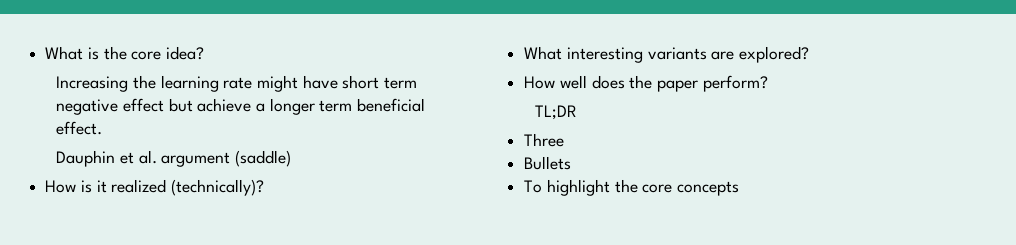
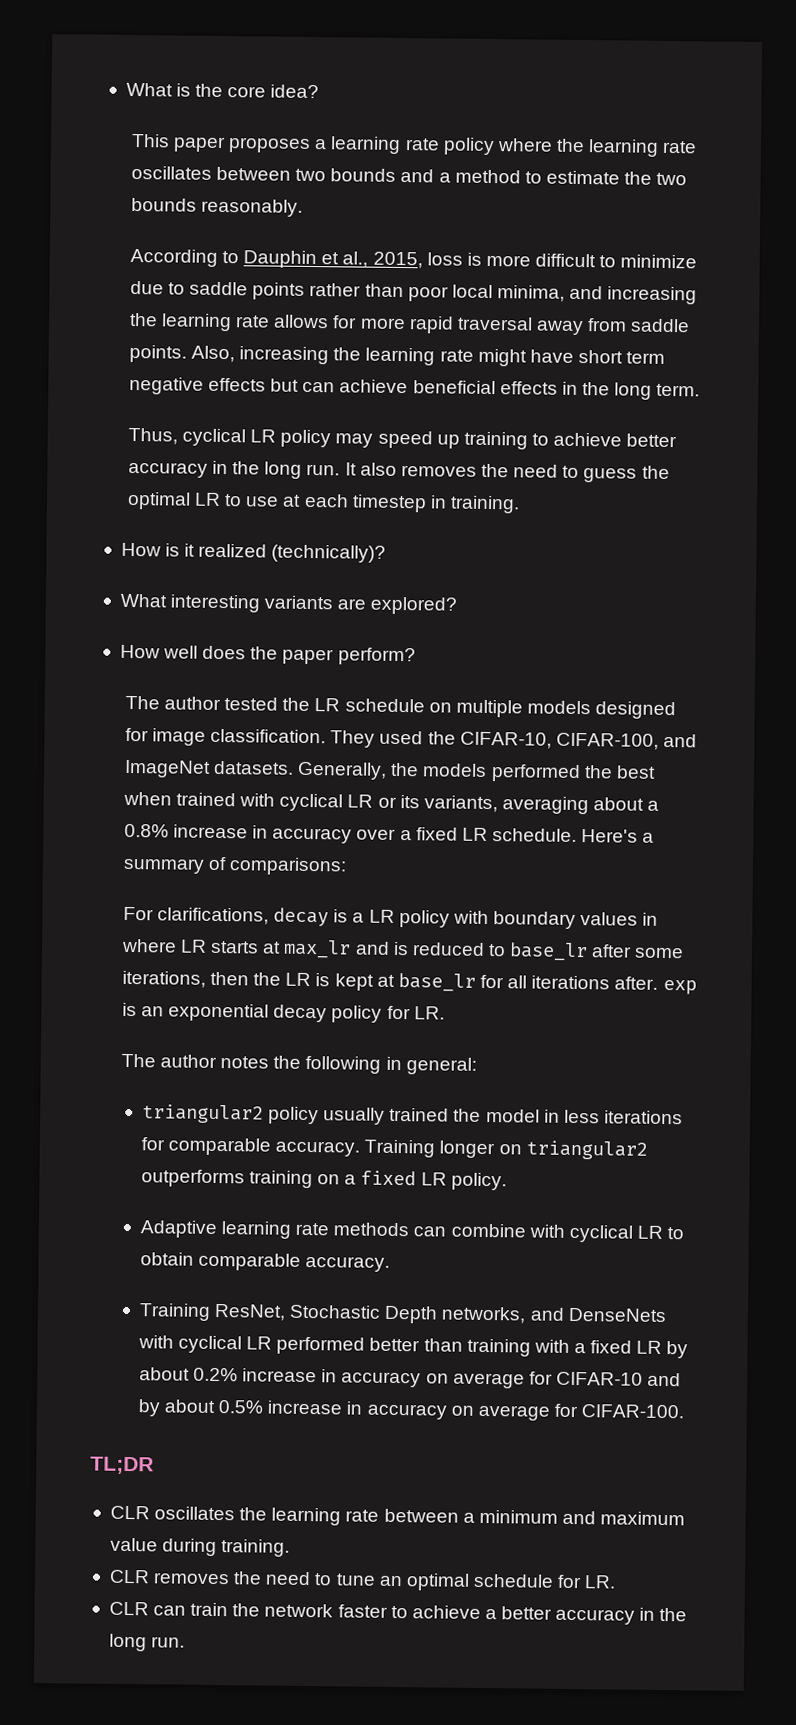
- Increasing the learning rate might have short term negative effect but achieve a longer term beneficial effect.
- Dauphin et al. argument (saddle)
+ This paper proposes a learning rate policy where the learning rate oscillates between two bounds and a method to estimate the two bounds reasonably.
+ According to Dauphin et al., 2015, loss is more difficult to minimize due to saddle points rather than poor local minima, and increasing the learning rate allows for more rapid traversal away from saddle points. Also, increasing the learning rate might have short term negative effects but can achieve beneficial effects in the long term.
+ Thus, cyclical LR policy may speed up training to achieve better accuracy in the long run. It also removes the need to guess the optimal LR to use at each timestep in training.
+ The author tested the LR schedule on multiple models designed for image classification. They used the CIFAR-10, CIFAR-100, and ImageNet datasets. Generally, the models performed the best when trained with cyclical LR or its variants, averaging about a 0.8% increase in accuracy over a fixed LR schedule. Here's a summary of comparisons:
+ For clarifications, decay is a LR policy with boundary values in where LR starts at max_lr and is reduced to base_lr after some iterations, then the LR is kept at base_lr for all iterations after. exp is an exponential decay policy for LR.
+ The author notes the following in general:
+ triangular2 policy usually trained the model in less iterations for comparable accuracy. Training longer on triangular2 outperforms training on a fixed LR policy.
+ Adaptive learning rate methods can combine with cyclical LR to obtain comparable accuracy.
+ Training ResNet, Stochastic Depth networks, and DenseNets with cyclical LR performed better than training with a fixed LR by about 0.2% increase in accuracy on average for CIFAR-10 and by about 0.5% increase in accuracy on average for CIFAR-100.
  TL;DR
- Three
- Bullets
- To highlight the core concepts
+ CLR oscillates the learning rate between a minimum and maximum value during training.
+ CLR removes the need to tune an optimal schedule for LR.
+ CLR can train the network faster to achieve a better accuracy in the long run.

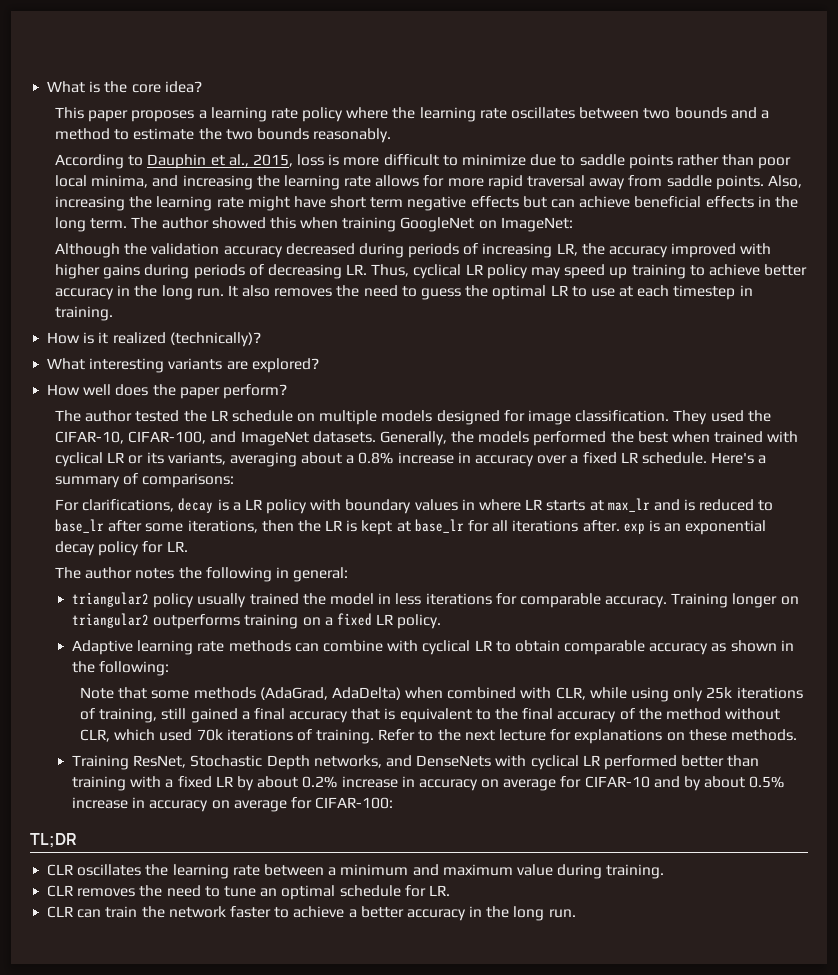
- Also, increasing the learning rate might have short term negative effects but can achieve beneficial effects in the long term.
- Thus, cyclical LR policy may speed up training to achieve better accuracy in the long run.
+ Also, increasing the learning rate might have short term negative effects but can achieve beneficial effects in the long term. The author showed this when training GoogleNet on ImageNet:
+ Although the validation accuracy decreased during periods of increasing LR, the accuracy improved with higher gains during periods of decreasing LR. Thus, cyclical LR policy may speed up training to achieve better accuracy in the long run.
- Adaptive learning rate methods can combine with cyclical LR to obtain comparable accuracy.
+ Adaptive learning rate methods can combine with cyclical LR to obtain comparable accuracy as shown in the following:
+ Note that some methods (AdaGrad, AdaDelta) when combined with CLR, while using only 25k iterations of training, still gained a final accuracy that is equivalent to the final accuracy of the method without CLR, which used 70k iterations of training. Refer to the next lecture for explanations on these methods.
- Training ResNet, Stochastic Depth networks, and DenseNets with cyclical LR performed better than training with a fixed LR by about 0.2% increase in accuracy on average for CIFAR-10 and by about 0.5% increase in accuracy on average for CIFAR-100.
+ Training ResNet, Stochastic Depth networks, and DenseNets with cyclical LR performed better than training with a fixed LR by about 0.2% increase in accuracy on average for CIFAR-10 and by about 0.5% increase in accuracy on average for CIFAR-100:

